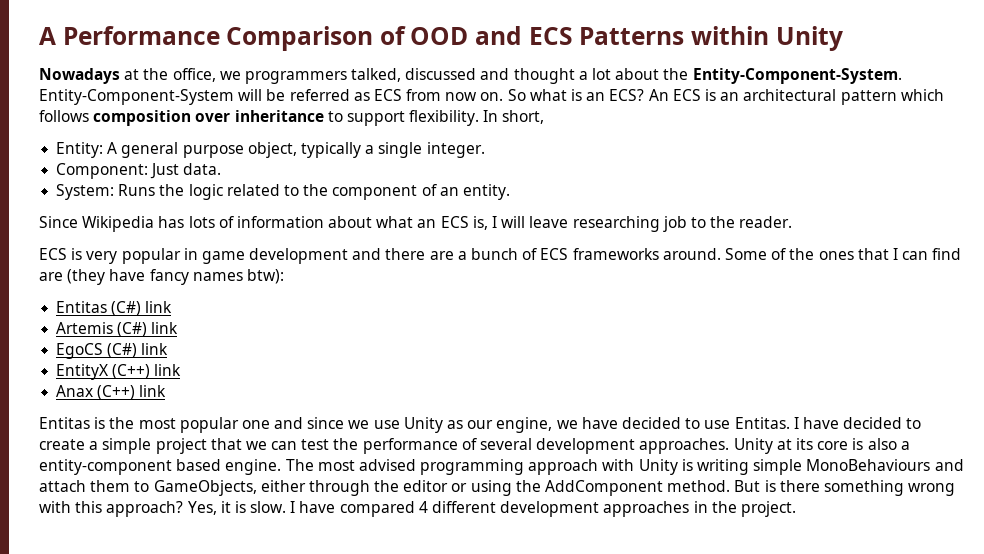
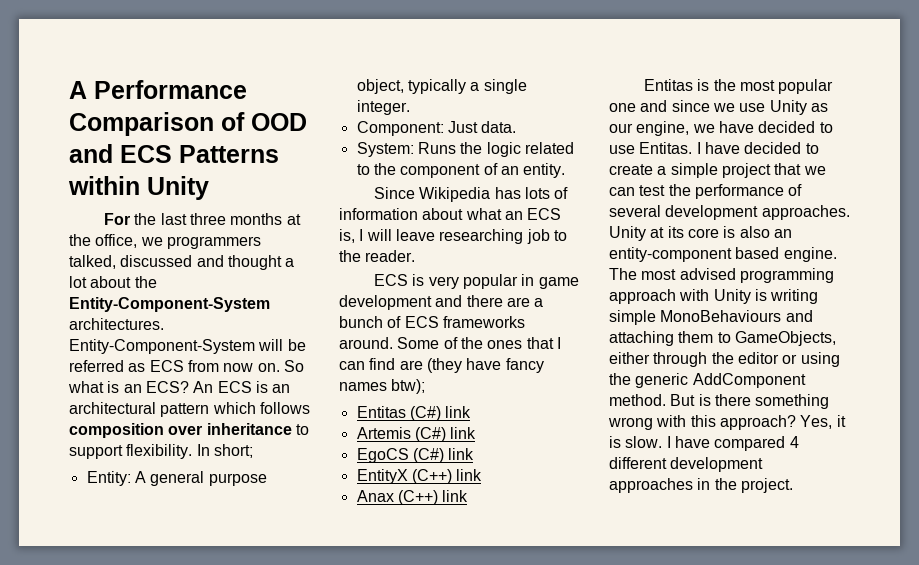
- Nowadays at the office, we programmers talked, discussed and thought a lot about the Entity-Component-System.
+ For the last three months at the office, we programmers talked, discussed and thought a lot about the Entity-Component-System architectures.
- In short,
+ In short;
- Some of the ones that I can find are (they have fancy names btw):
+ Some of the ones that I can find are (they have fancy names btw);
- Unity at its core is also a entity-component based engine.
+ Unity at its core is also an entity-component based engine.
- The most advised programming approach with Unity is writing simple MonoBehaviours and attach them to GameObjects, either through the editor or using the AddComponent method.
+ The most advised programming approach with Unity is writing simple MonoBehaviours and attaching them to GameObjects, either through the editor or using the generic AddComponent method.

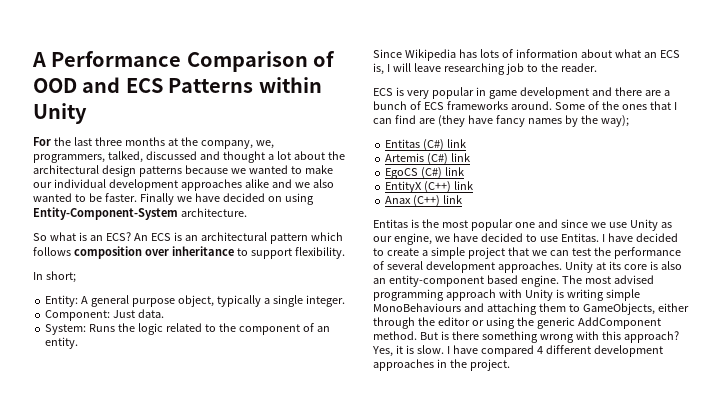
- For the last three months at the office, we programmers talked, discussed and thought a lot about the Entity-Component-System architectures. Entity-Component-System will be referred as ECS from now on. So what is an ECS?
+ For the last three months at the company, we, programmers, talked, discussed and thought a lot about the architectural design patterns because we wanted to make our individual development approaches alike and we also wanted to be faster. Finally we have decided on using Entity-Component-System architecture.
+ So what is an ECS?
- An ECS is an architectural pattern which follows composition over inheritance to support flexibility. In short;
+ An ECS is an architectural pattern which follows composition over inheritance to support flexibility.
+ In short;
- Some of the ones that I can find are (they have fancy names btw);
+ Some of the ones that I can find are (they have fancy names by the way);

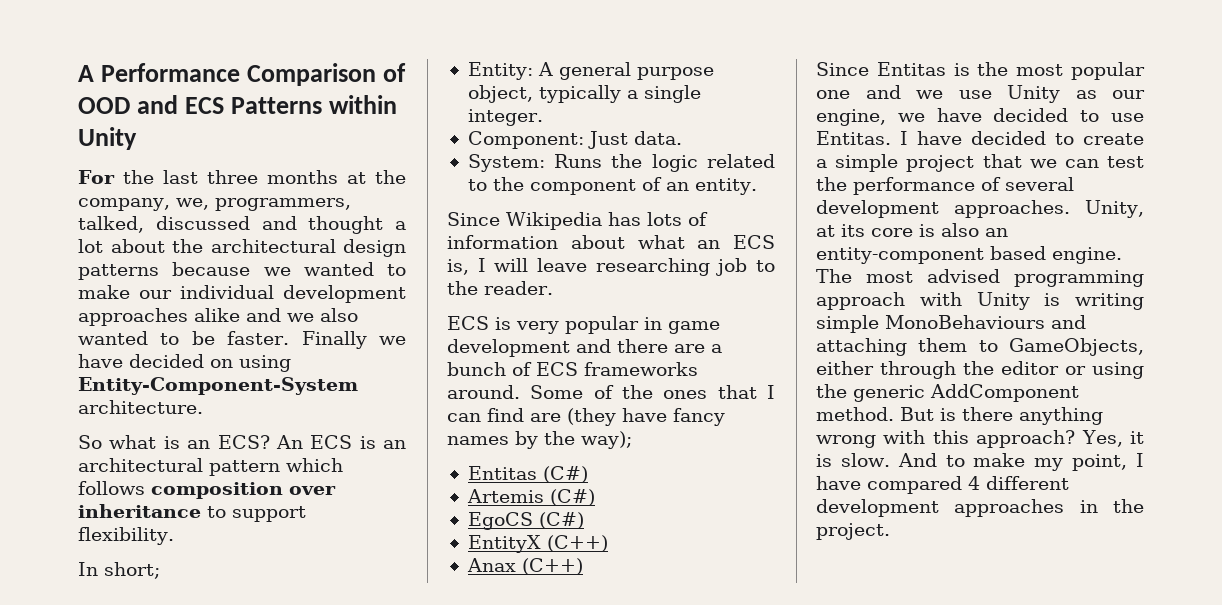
- Entitas (C#) link
+ Entitas (C#)
- Artemis (C#) link
+ Artemis (C#)
- EgoCS (C#) link
+ EgoCS (C#)
- EntityX (C++) link
+ EntityX (C++)
- Anax (C++) link
- Entitas is the most popular one and since we use Unity as our engine, we have decided to use Entitas.
+ Anax (C++)
+ Since Entitas is the most popular one and we use Unity as our engine, we have decided to use Entitas.
- Unity at its core is also an entity-component based engine.
+ Unity, at its core is also an entity-component based engine.
- But is there something wrong with this approach?
+ But is there anything wrong with this approach?
- I have compared 4 different development approaches in the project.
+ And to make my point, I have compared 4 different development approaches in the project.

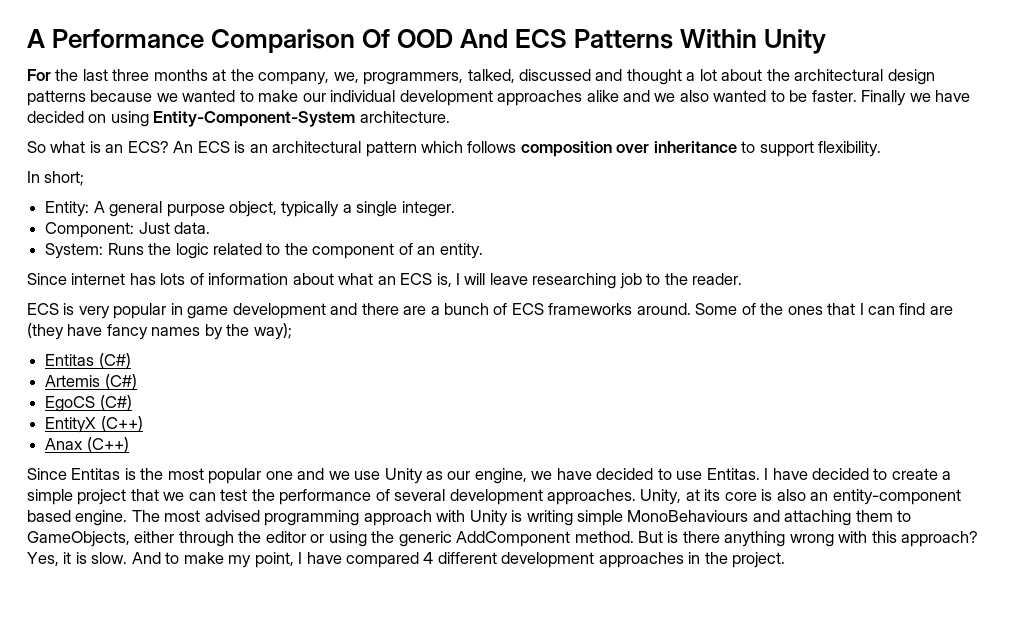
- A Performance Comparison of OOD and ECS Patterns within Unity
+ A Performance Comparison Of OOD And ECS Patterns Within Unity
- Since Wikipedia has lots of information about what an ECS is, I will leave researching job to the reader.
+ Since internet has lots of information about what an ECS is, I will leave researching job to the reader.

